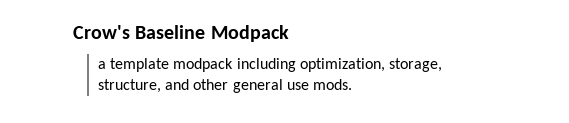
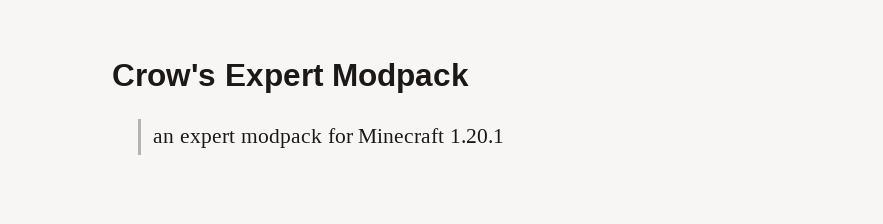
- Crow's Baseline Modpack
+ Crow's Expert Modpack
- a template modpack including optimization, storage, structure, and other general use mods.
+ an expert modpack for Minecraft 1.20.1

